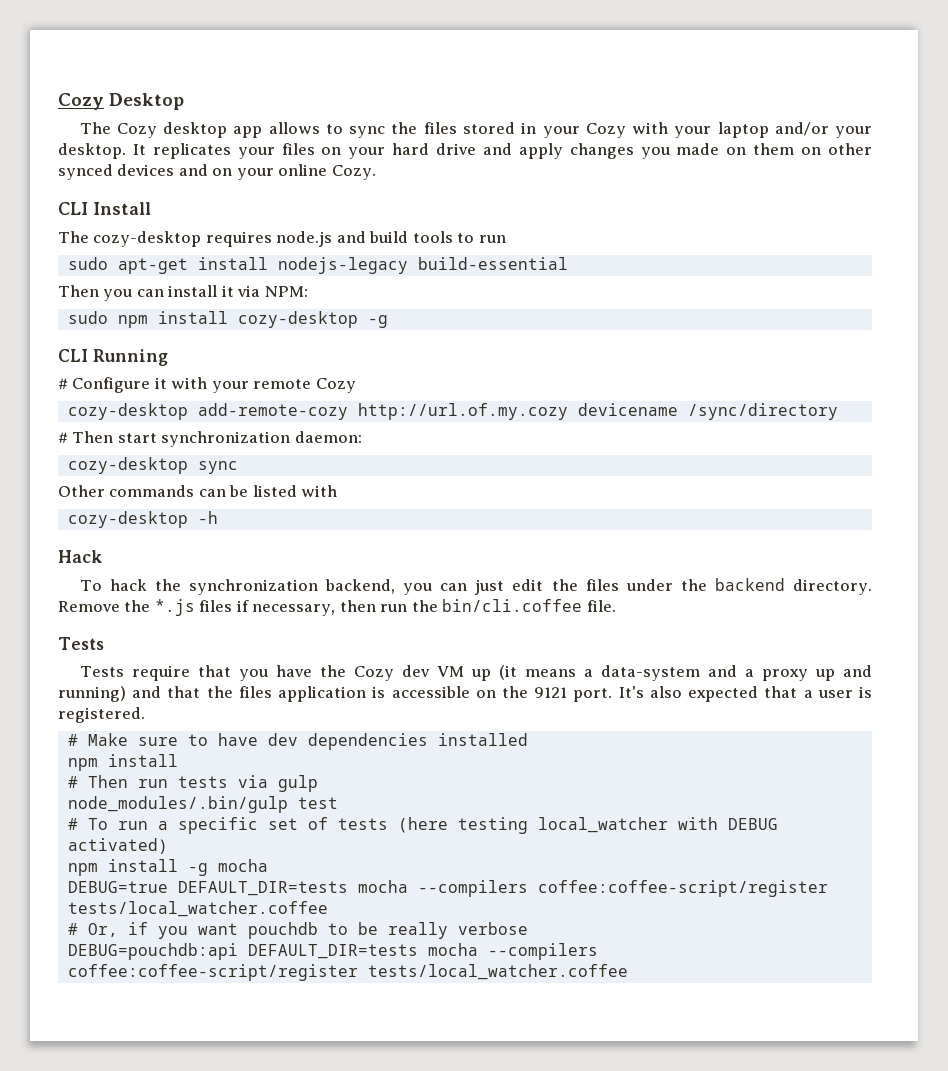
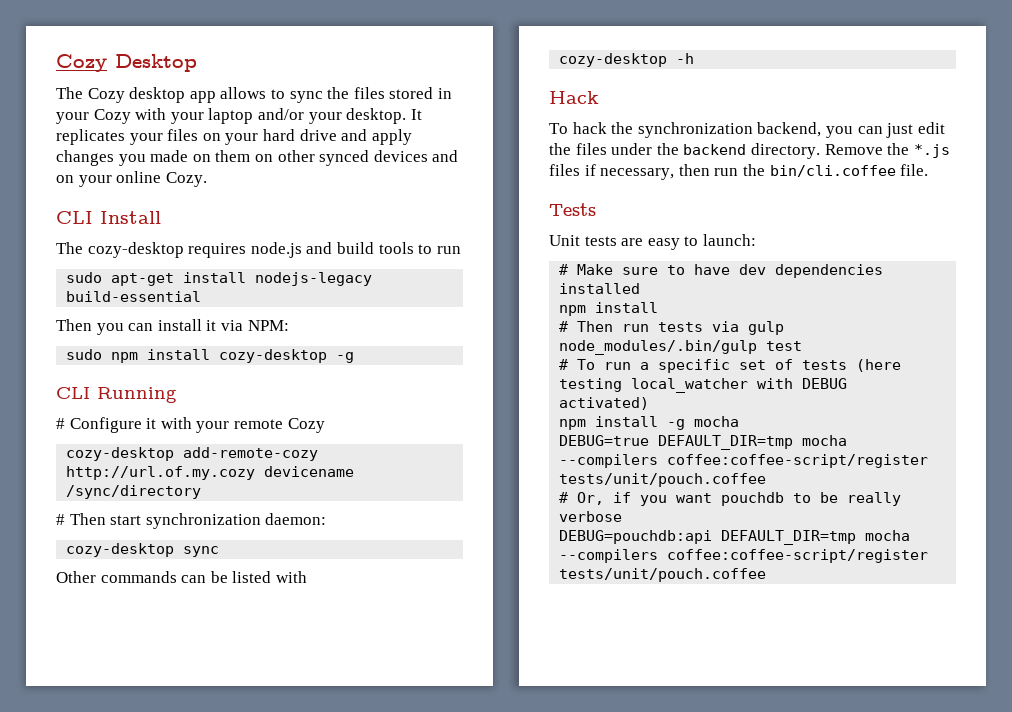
- Tests require that you have the Cozy dev VM up (it means a data-system and a proxy up and running) and that the files application is accessible on the 9121 port. It's also expected that a user is registered.
+ Unit tests are easy to launch:
- DEBUG=true DEFAULT_DIR=tests mocha --compilers coffee:coffee-script/register tests/local_watcher.coffee
+ DEBUG=true DEFAULT_DIR=tmp mocha --compilers coffee:coffee-script/register tests/unit/pouch.coffee
- DEBUG=pouchdb:api DEFAULT_DIR=tests mocha --compilers coffee:coffee-script/register tests/local_watcher.coffee
+ DEBUG=pouchdb:api DEFAULT_DIR=tmp mocha --compilers coffee:coffee-script/register tests/unit/pouch.coffee

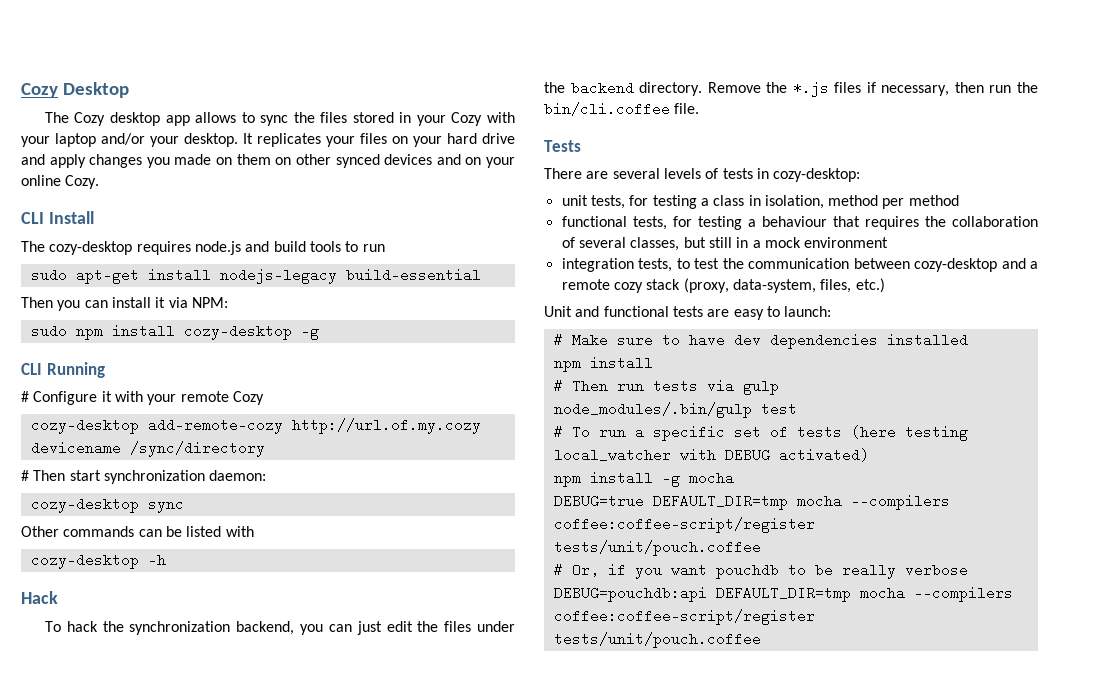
+ There are several levels of tests in cozy-desktop:
+ unit tests, for testing a class in isolation, method per method
+ functional tests, for testing a behaviour that requires the collaboration of several classes, but still in a mock environment
+ integration tests, to test the communication between cozy-desktop and a remote cozy stack (proxy, data-system, files, etc.)
- Unit tests are easy to launch:
+ Unit and functional tests are easy to launch:

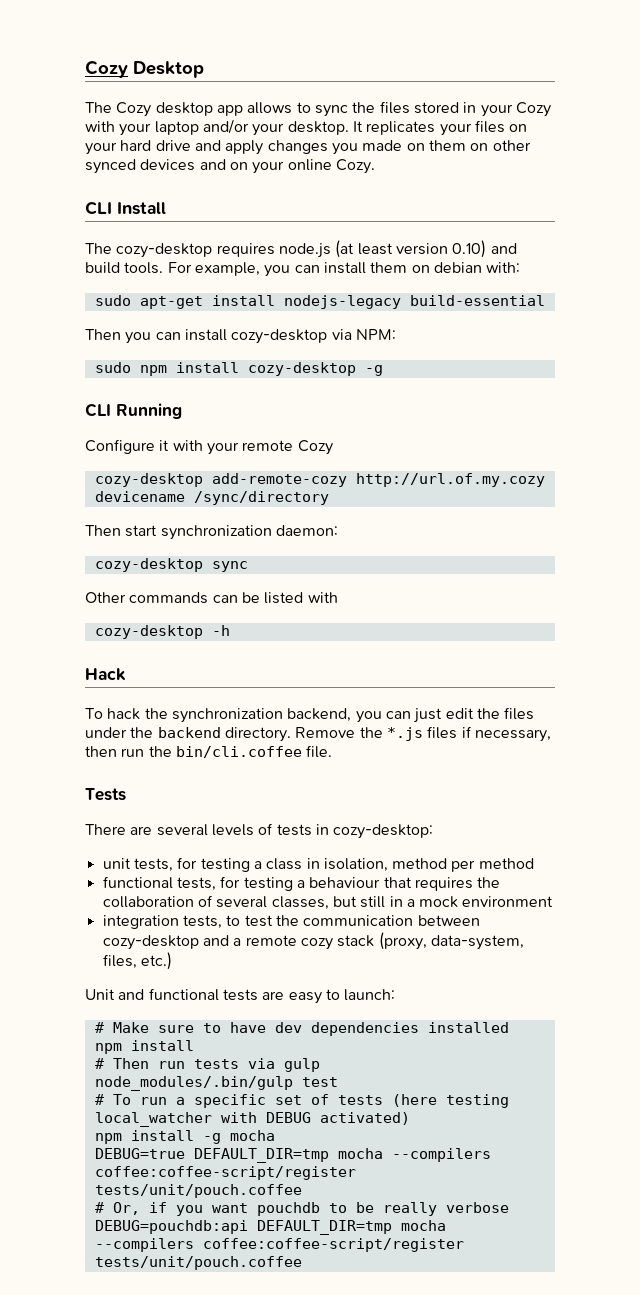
- The cozy-desktop requires node.js and build tools to run
+ The cozy-desktop requires node.js (at least version 0.10) and build tools. For example, you can install them on debian with:
- Then you can install it via NPM:
+ Then you can install cozy-desktop via NPM:
- # Configure it with your remote Cozy
+ Configure it with your remote Cozy
- # Then start synchronization daemon:
+ Then start synchronization daemon:

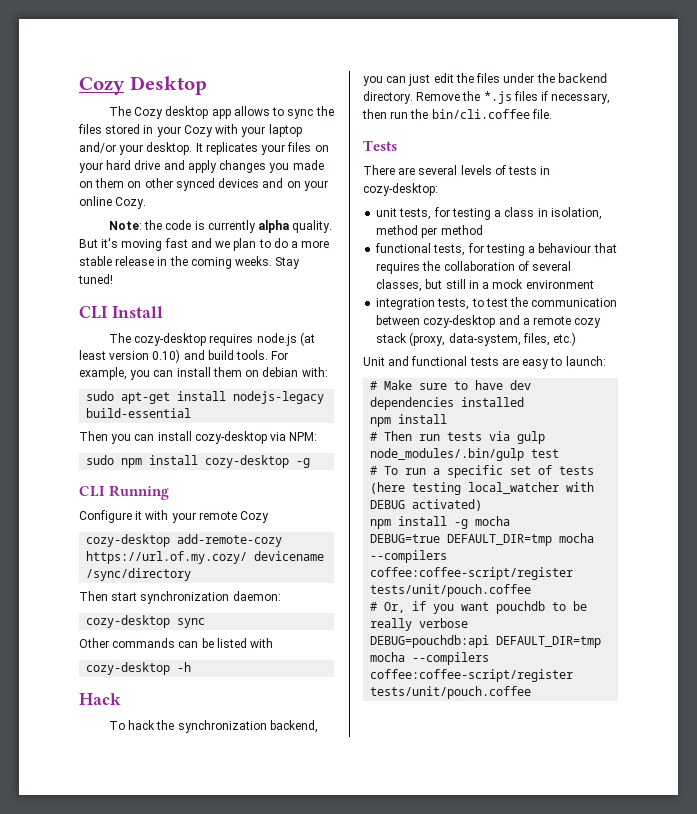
+ Note: the code is currently alpha quality. But it's moving fast and we plan to do a more stable release in the coming weeks. Stay tuned!
- cozy-desktop add-remote-cozy http://url.of.my.cozy devicename /sync/directory
+ cozy-desktop add-remote-cozy https://url.of.my.cozy/ devicename /sync/directory

